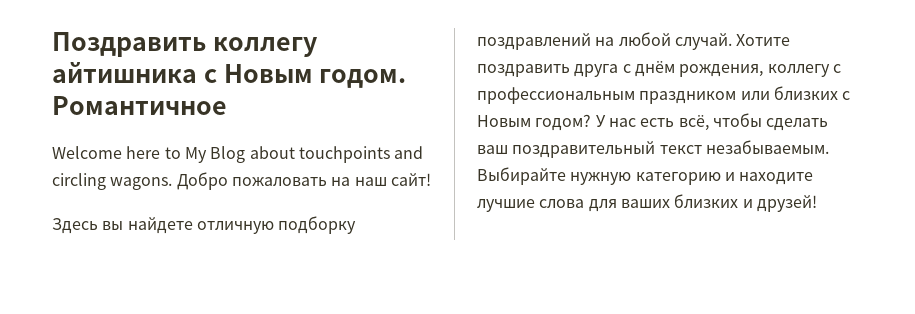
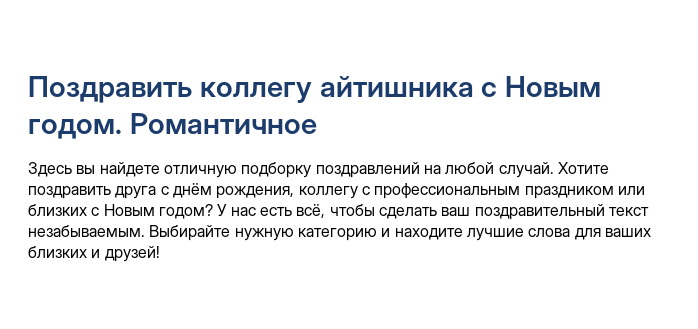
- Welcome here to My Blog about touchpoints and circling wagons. Добро пожаловать на наш сайт!

